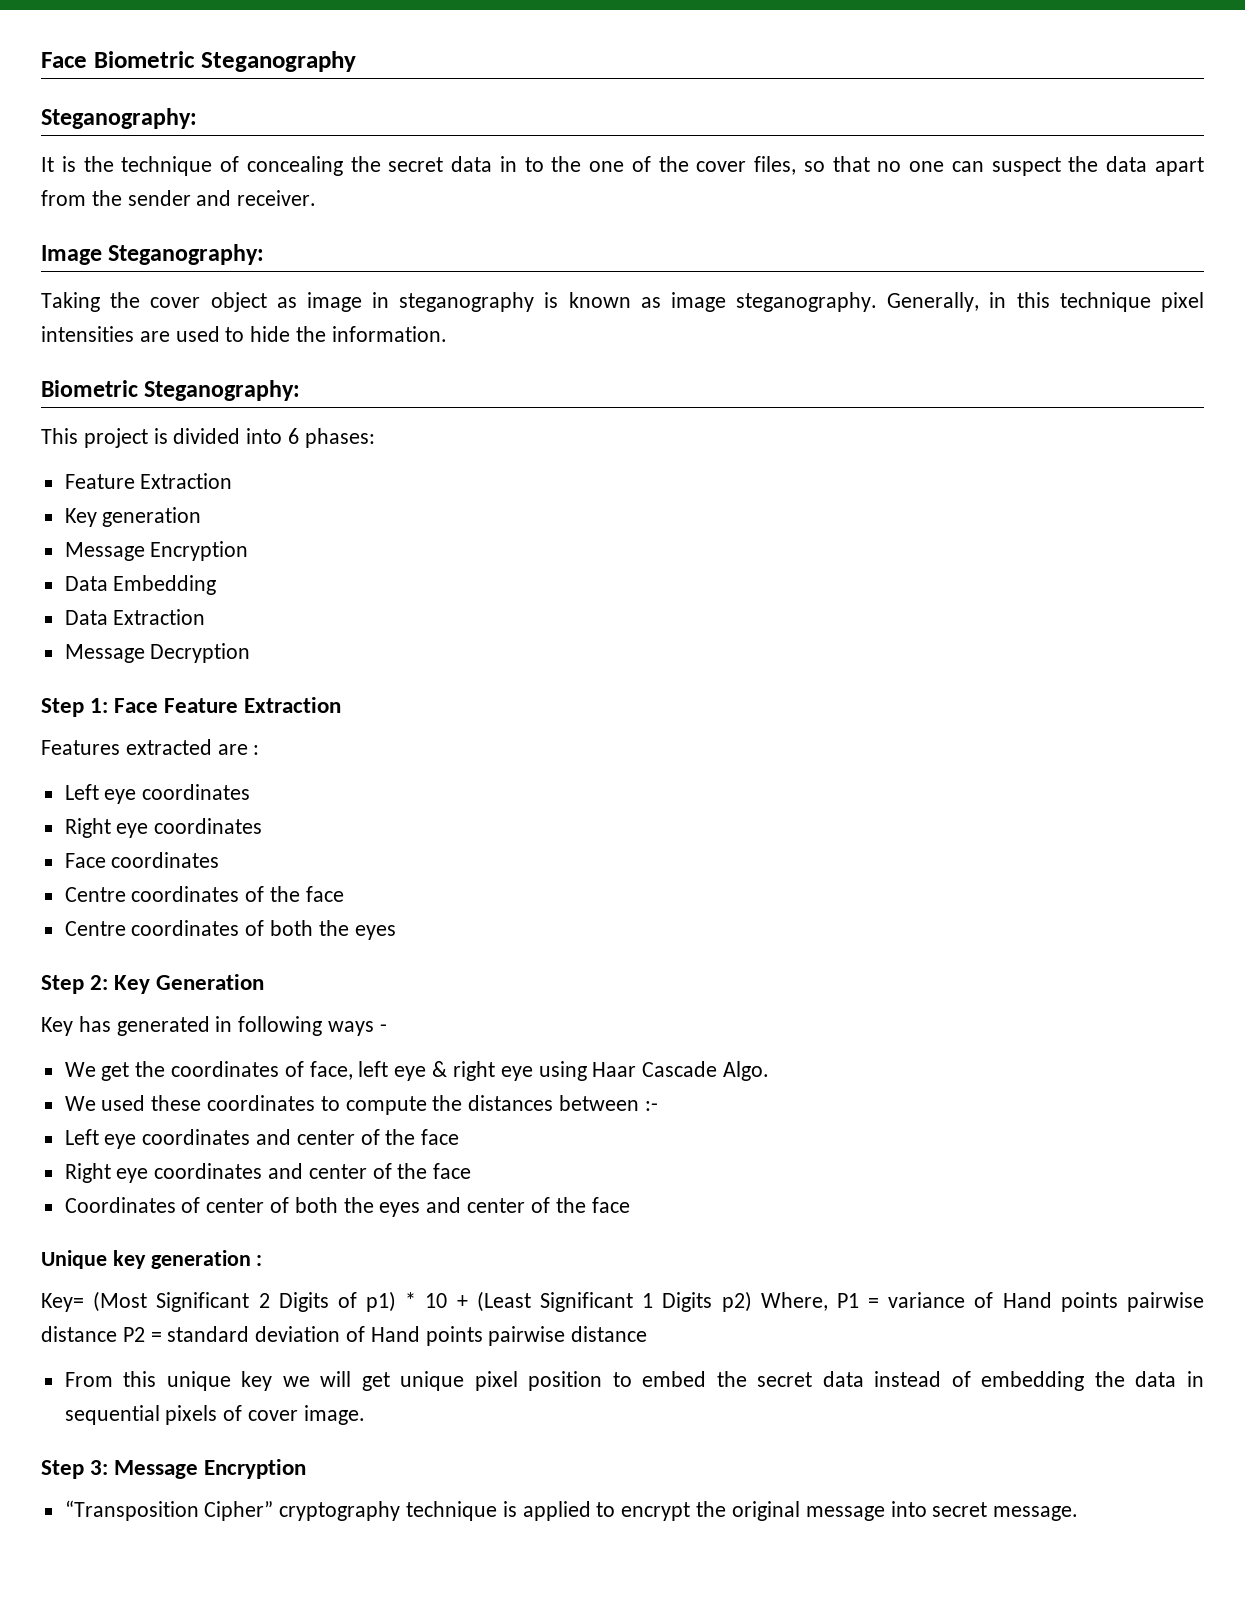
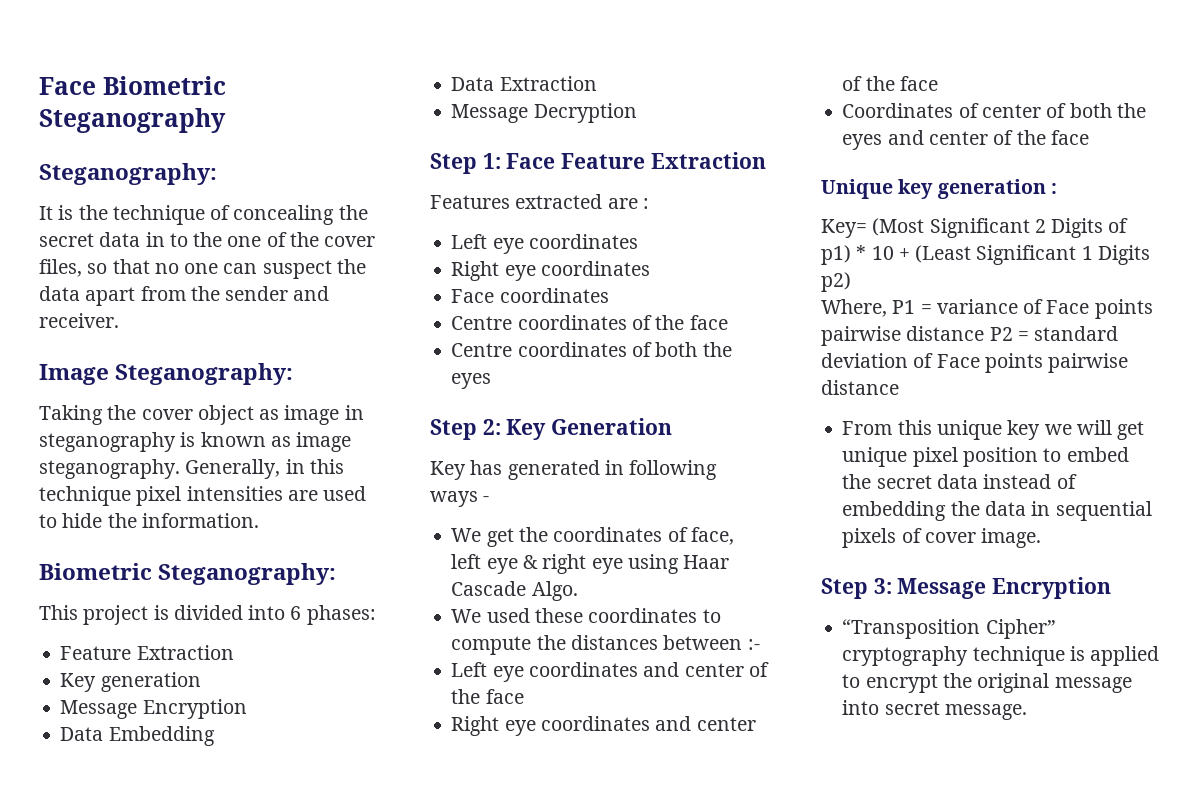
- Key= (Most Significant 2 Digits of p1) * 10 + (Least Significant 1 Digits p2) Where, P1 = variance of Hand points pairwise distance P2 = standard deviation of Hand points pairwise distance
+ Key= (Most Significant 2 Digits of p1) * 10 + (Least Significant 1 Digits p2)
+ Where, P1 = variance of Face points pairwise distance P2 = standard deviation of Face points pairwise distance

